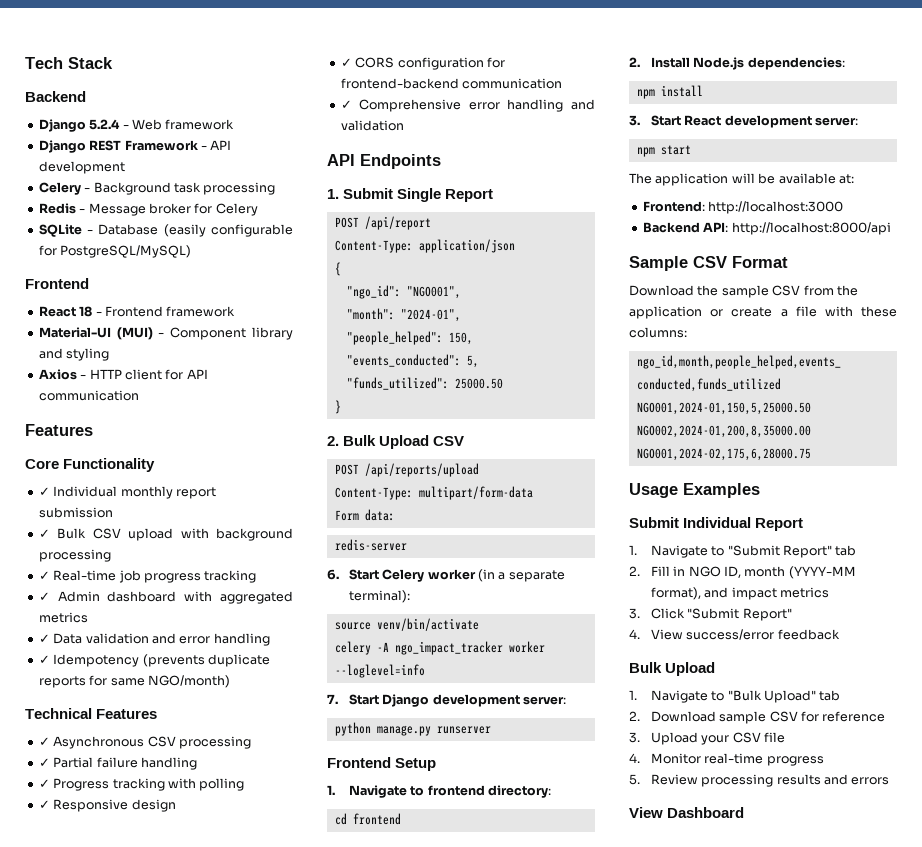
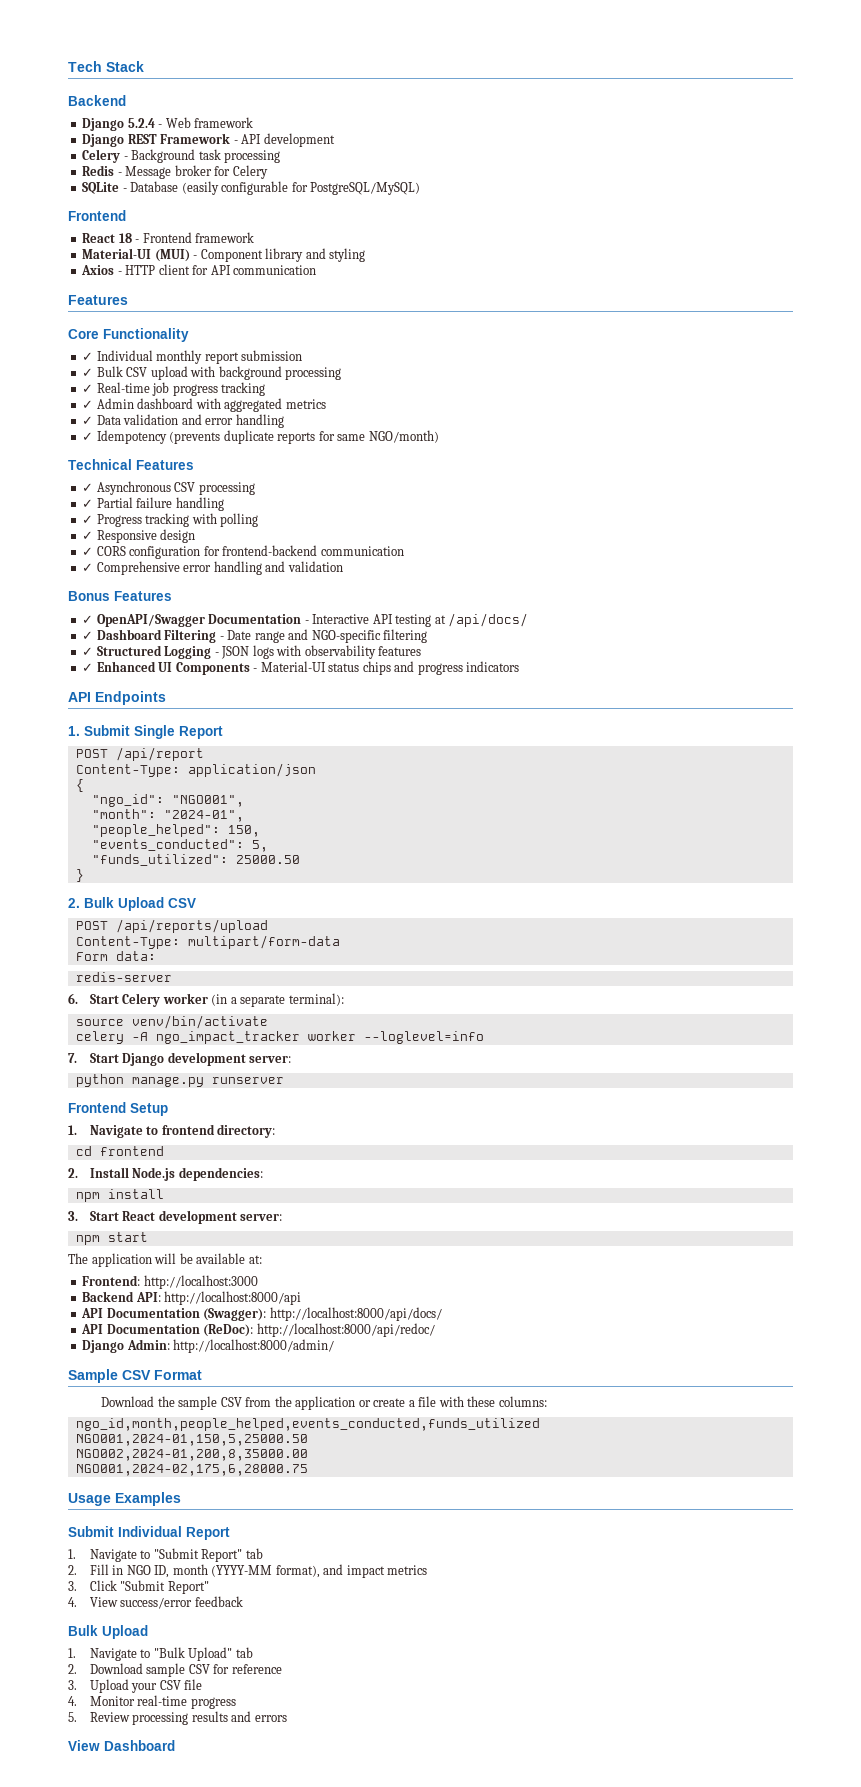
+ Bonus Features
+ ✓ OpenAPI/Swagger Documentation - Interactive API testing at /api/docs/
+ ✓ Dashboard Filtering - Date range and NGO-specific filtering
+ ✓ Structured Logging - JSON logs with observability features
+ ✓ Enhanced UI Components - Material-UI status chips and progress indicators
+ API Documentation (Swagger): http://localhost:8000/api/docs/
+ API Documentation (ReDoc): http://localhost:8000/api/redoc/
+ Django Admin: http://localhost:8000/admin/

